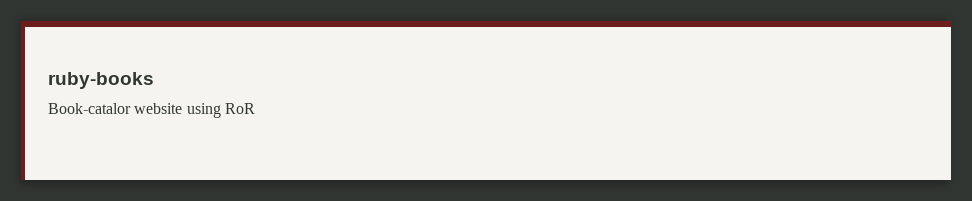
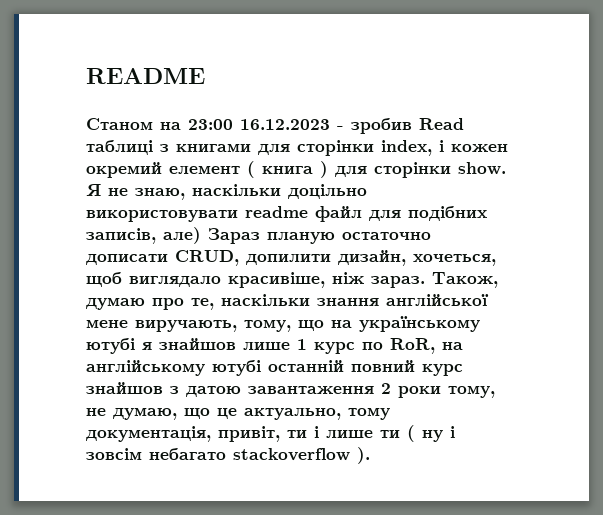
- ruby-books
- Book-catalor website using RoR
+ README
+ Станом на 23:00 16.12.2023 - зробив Read таблиці з книгами для сторінки index, і кожен окремий елемент ( книга ) для сторінки show. Я не знаю, наскільки доцільно використовувати readme файл для подібних записів, але) Зараз планую остаточно дописати CRUD, допилити дизайн, хочеться, щоб виглядало красивіше, ніж зараз. Також, думаю про те, наскільки знання англійської мене виручають, тому, що на українському ютубі я знайшов лише 1 курс по RoR, на англійському ютубі останній повний курс знайшов з датою завантаження 2 роки тому, не думаю, що це актуально, тому документація, привіт, ти і лише ти ( ну і зовсім небагато stackoverflow ).

